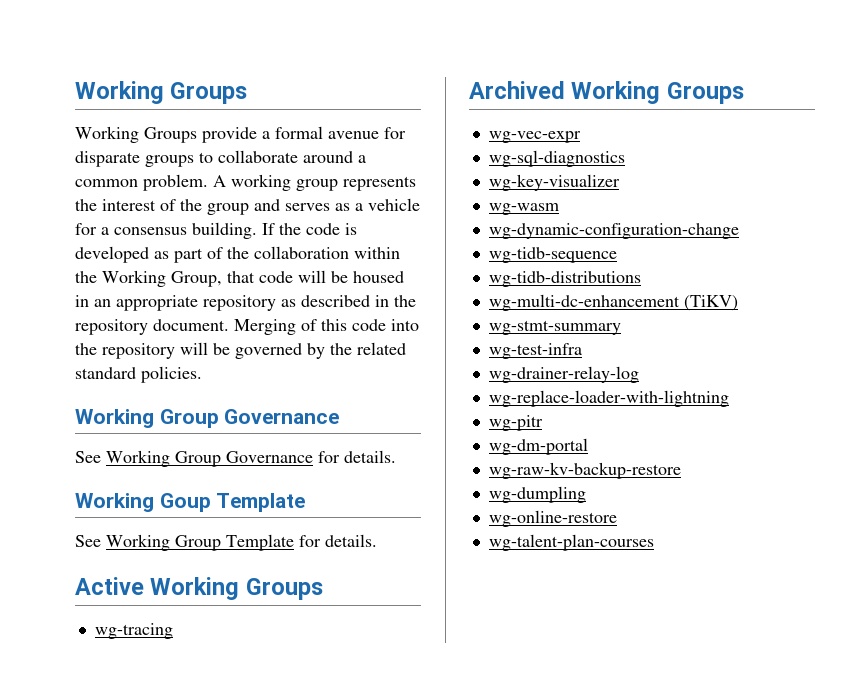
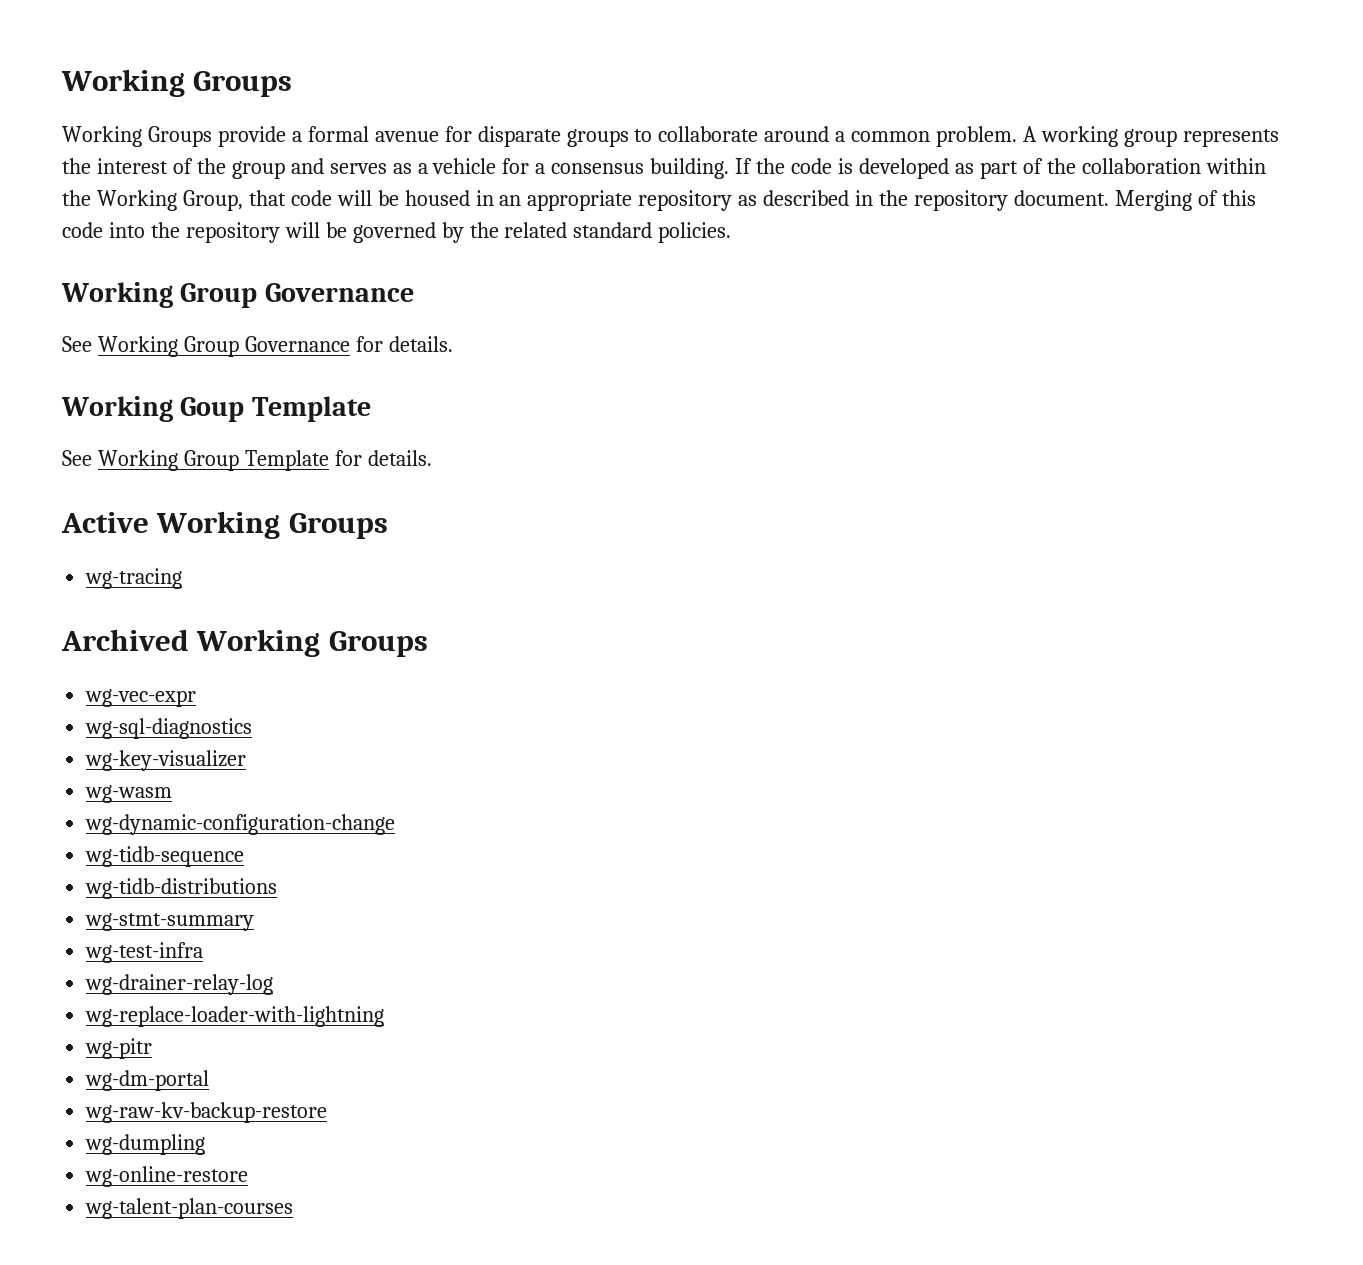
- wg-multi-dc-enhancement (TiKV)

